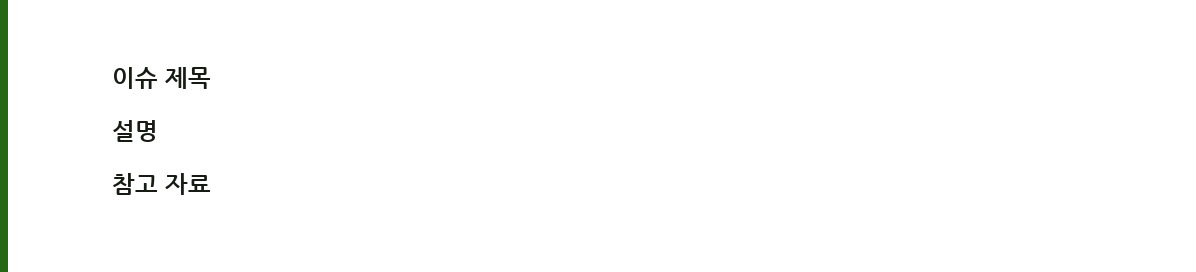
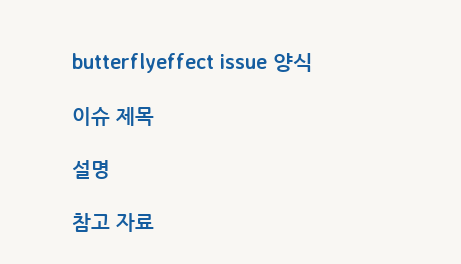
+ butterflyeffect issue 양식

